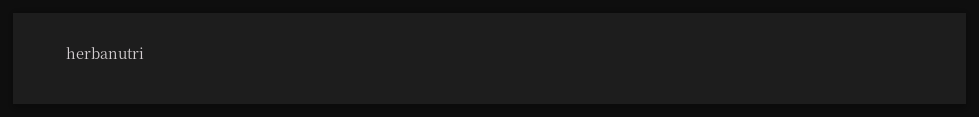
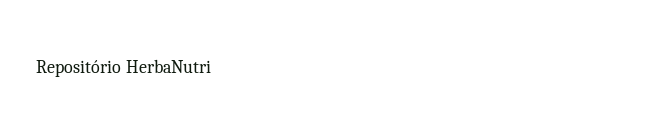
- herbanutri
+ Repositório HerbaNutri

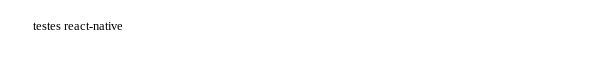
- Repositório HerbaNutri
+ testes react-native

